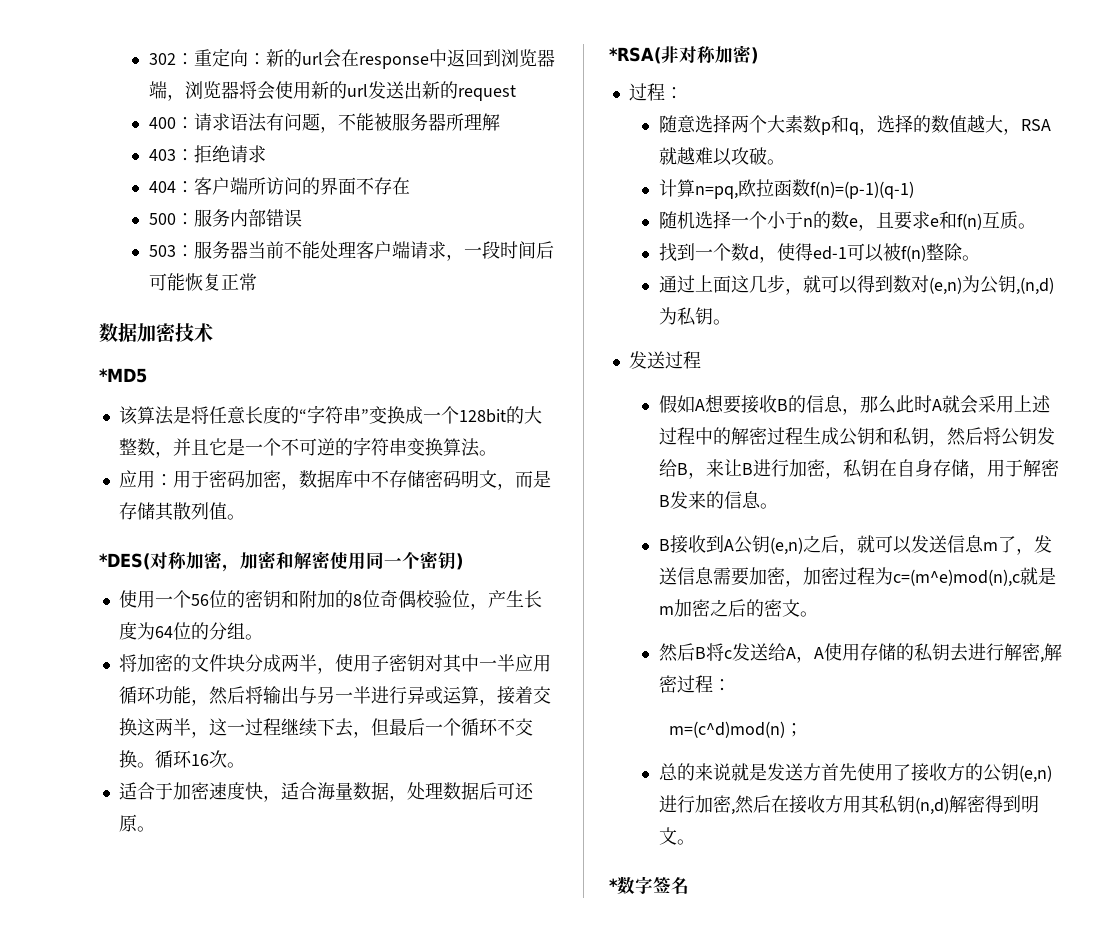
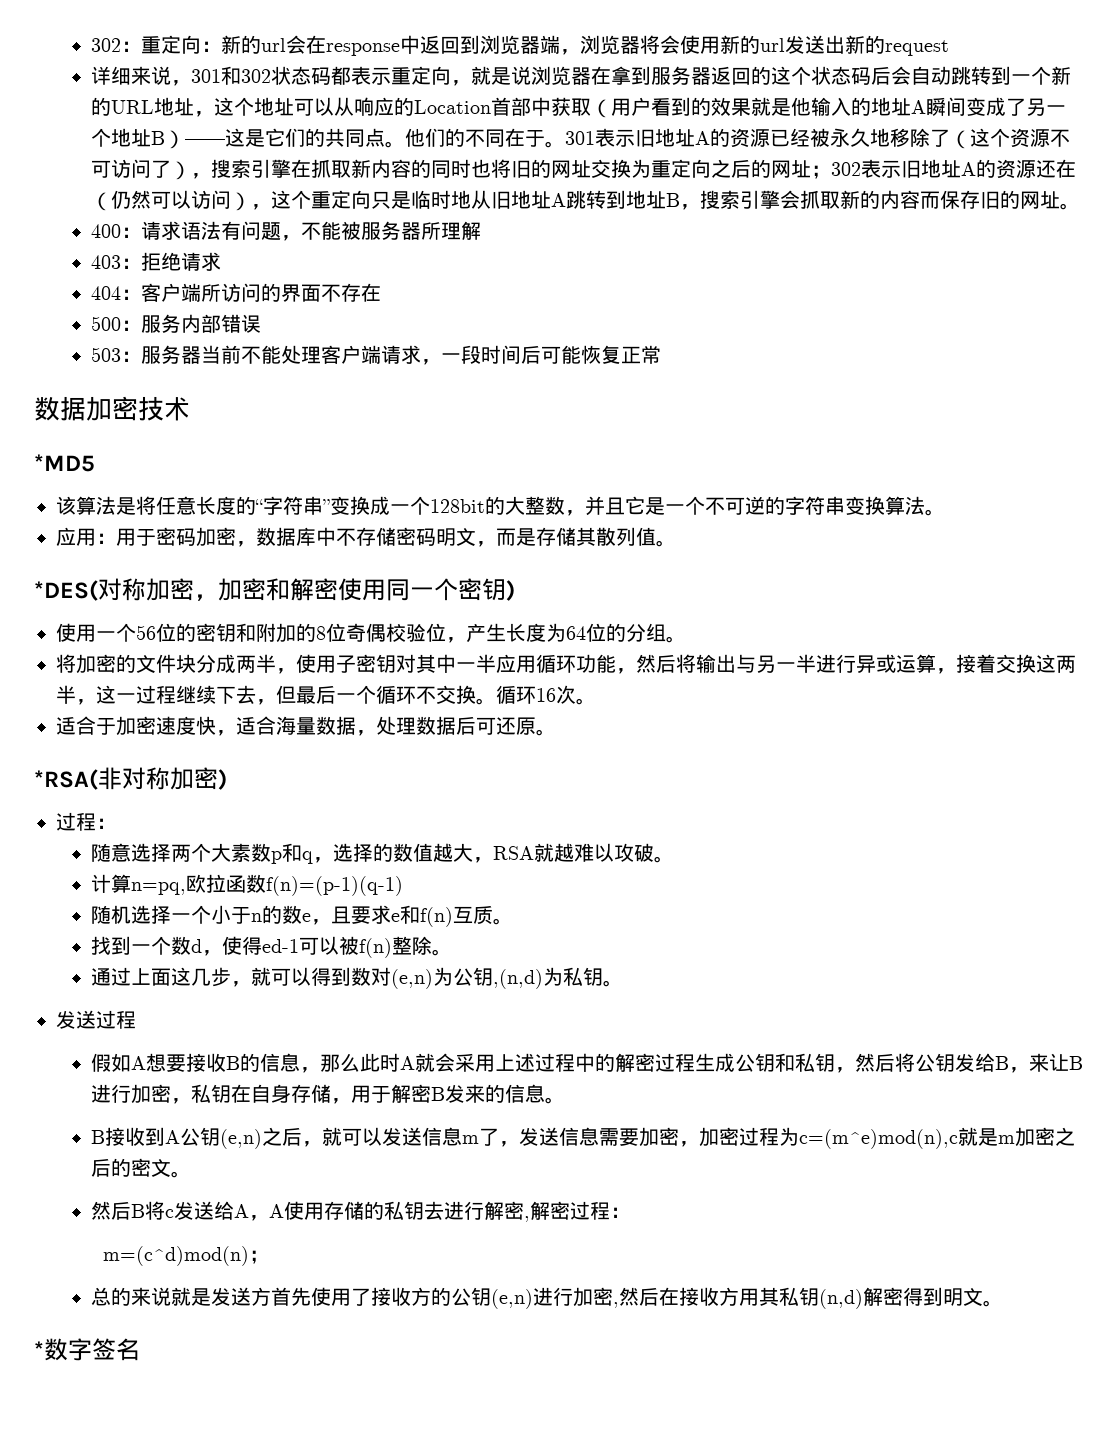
+ 详细来说，301和302状态码都表示重定向，就是说浏览器在拿到服务器返回的这个状态码后会自动跳转到一个新的URL地址，这个地址可以从响应的Location首部中获取（用户看到的效果就是他输入的地址A瞬间变成了另一个地址B）——这是它们的共同点。他们的不同在于。301表示旧地址A的资源已经被永久地移除了（这个资源不可访问了），搜索引擎在抓取新内容的同时也将旧的网址交换为重定向之后的网址；302表示旧地址A的资源还在（仍然可以访问），这个重定向只是临时地从旧地址A跳转到地址B，搜索引擎会抓取新的内容而保存旧的网址。

